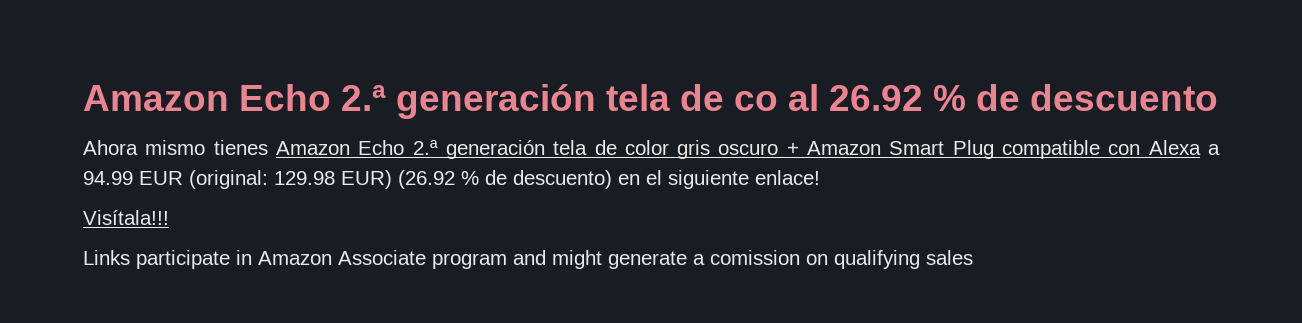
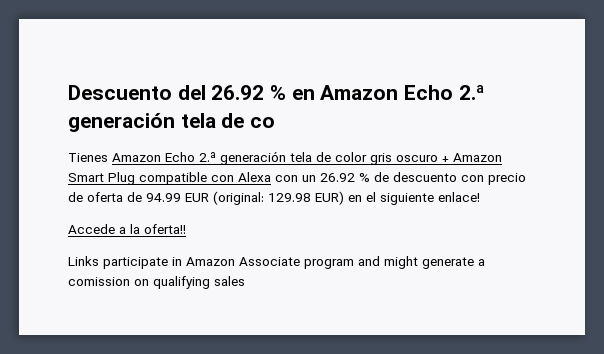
- Amazon Echo 2.ª generación tela de co al 26.92 % de descuento
- Ahora mismo tienes Amazon Echo 2.ª generación tela de color gris oscuro + Amazon Smart Plug compatible con Alexa a 94.99 EUR (original: 129.98 EUR) (26.92 % de descuento) en el siguiente enlace!
+ Descuento del 26.92 % en Amazon Echo 2.ª generación tela de co
+ Tienes Amazon Echo 2.ª generación tela de color gris oscuro + Amazon Smart Plug compatible con Alexa con un 26.92 % de descuento con precio de oferta de 94.99 EUR (original: 129.98 EUR) en el siguiente enlace!
- Visítala!!!
+ Accede a la oferta!!

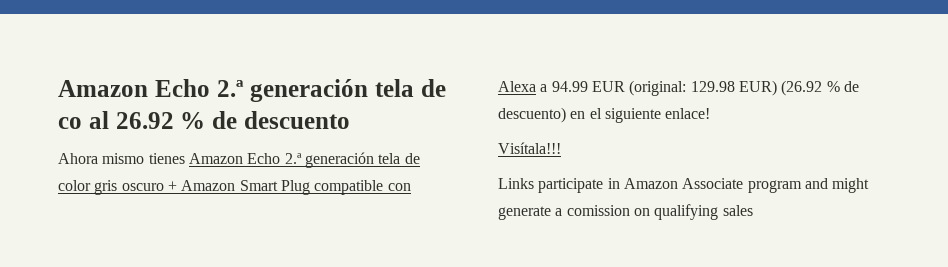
- Descuento del 26.92 % en Amazon Echo 2.ª generación tela de co
- Tienes Amazon Echo 2.ª generación tela de color gris oscuro + Amazon Smart Plug compatible con Alexa con un 26.92 % de descuento con precio de oferta de 94.99 EUR (original: 129.98 EUR) en el siguiente enlace!
+ Amazon Echo 2.ª generación tela de co al 26.92 % de descuento
+ Ahora mismo tienes Amazon Echo 2.ª generación tela de color gris oscuro + Amazon Smart Plug compatible con Alexa a 94.99 EUR (original: 129.98 EUR) (26.92 % de descuento) en el siguiente enlace!
- Accede a la oferta!!
+ Visítala!!!

